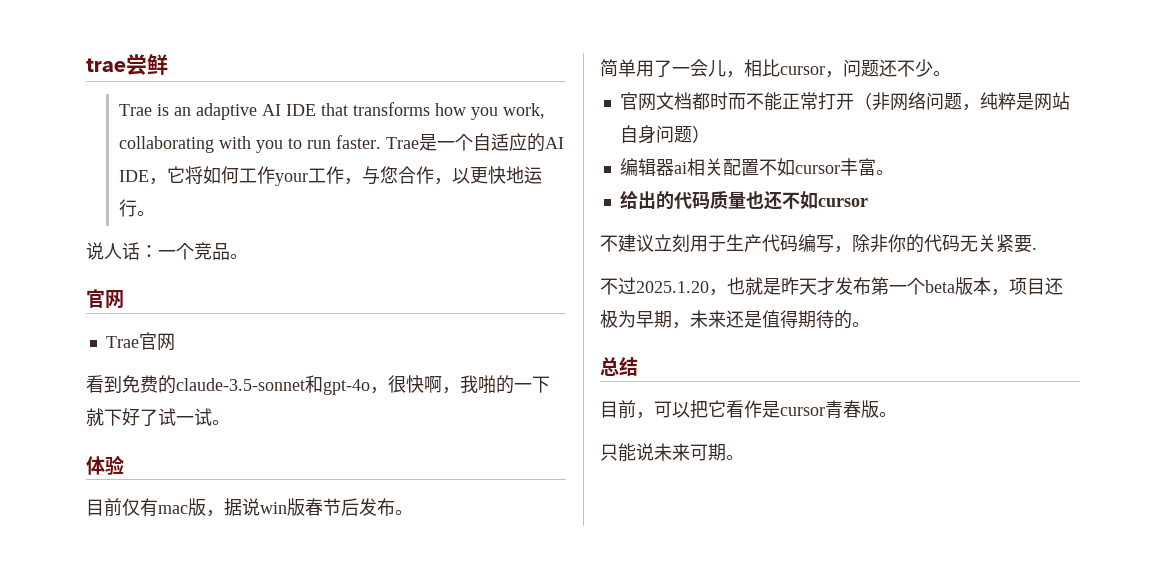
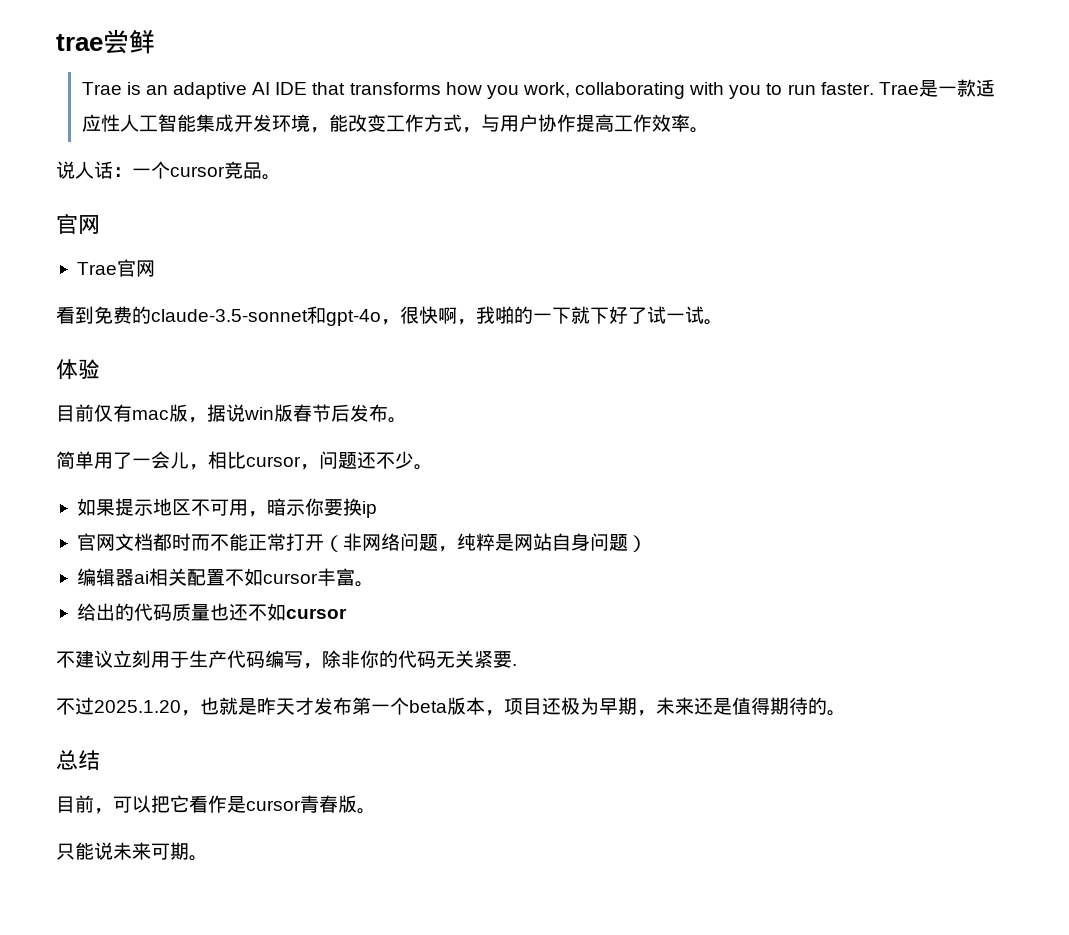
- Trae是一个自适应的AI IDE，它将如何工作your工作，与您合作，以更快地运行。
+ Trae是一款适应性人工智能集成开发环境，能改变工作方式，与用户协作提高工作效率。
- 说人话：一个竞品。
+ 说人话：一个cursor竞品。
+ 如果提示地区不可用，暗示你要换ip

